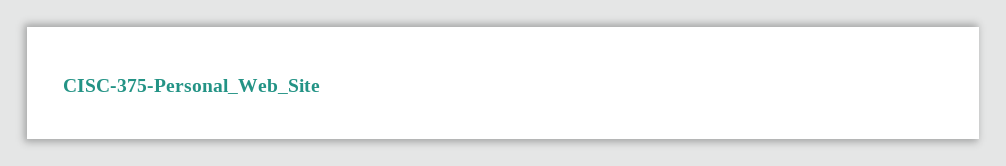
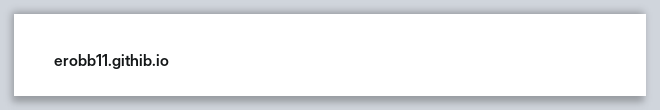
- CISC-375-Personal_Web_Site
+ erobb11.githib.io

